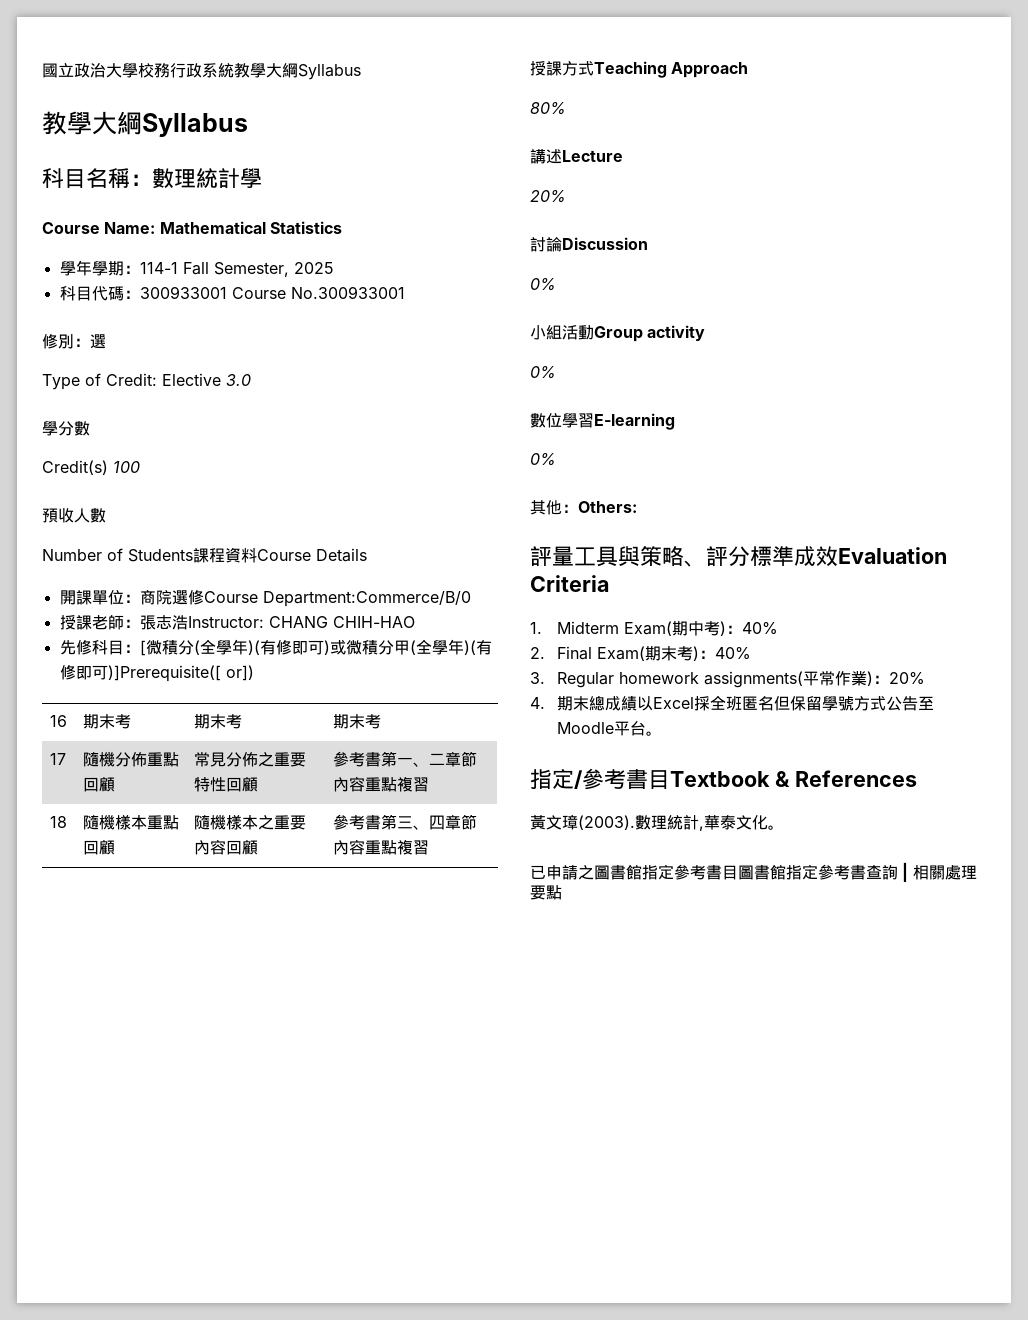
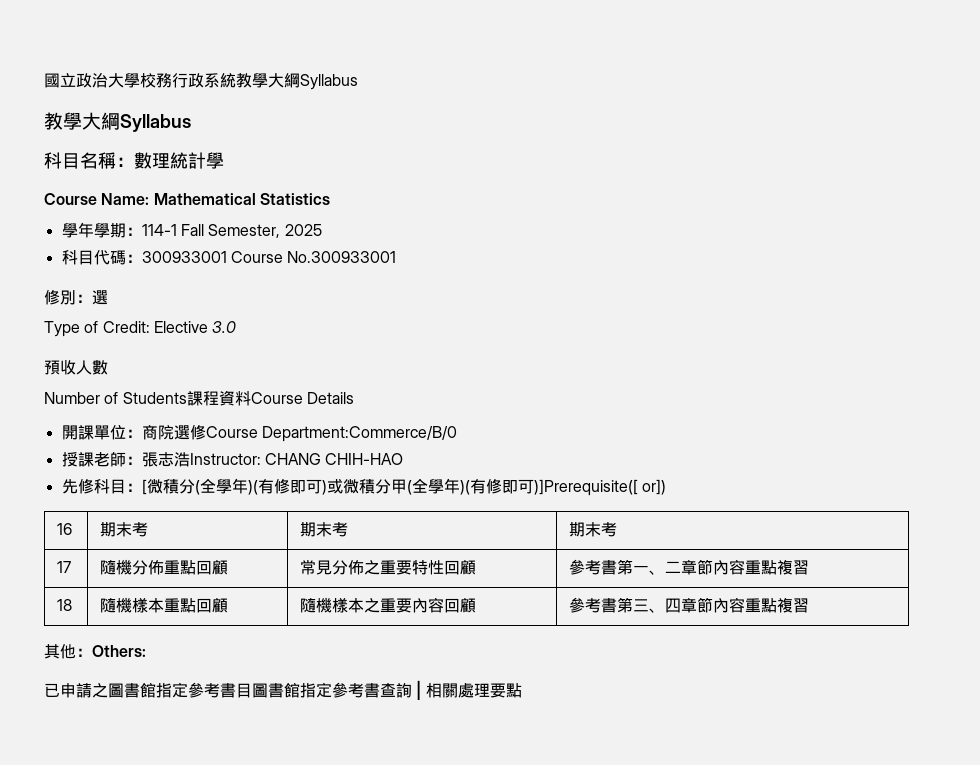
- 學分數
- Credit(s) 100
- 授課方式Teaching Approach
- 80%
- 講述Lecture
- 20%
- 討論Discussion
- 0%
- 小組活動Group activity
- 0%
- 數位學習E-learning
- 0%
  其他：Others:
- 評量工具與策略、評分標準成效Evaluation Criteria
- 1. Midterm Exam(期中考)：40%
- 2. Final Exam(期末考)：40%
- 3. Regular homework assignments(平常作業)：20%
- 4.期末總成績以Excel採全班匿名但保留學號方式公告至Moodle平台。
- 指定/參考書目Textbook & References
- 黃文璋(2003).數理統計,華泰文化。

